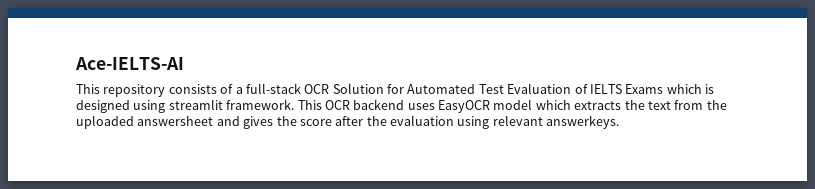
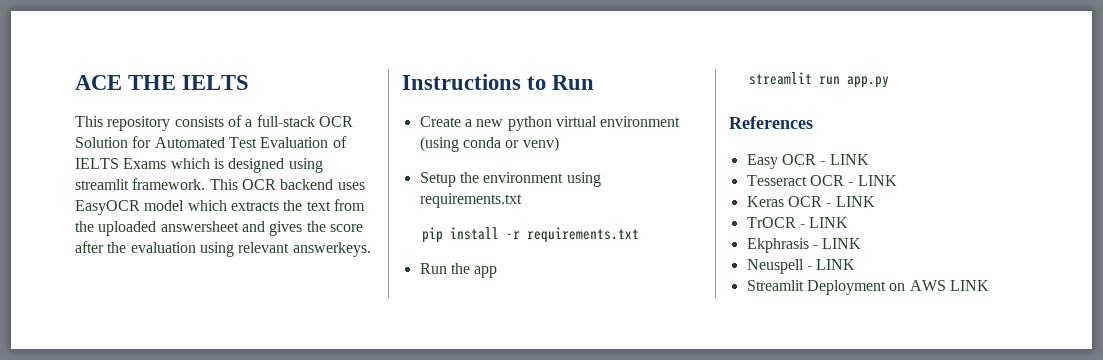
- Ace-IELTS-AI
+ ACE THE IELTS
+ Instructions to Run
+ Create a new python virtual environment (using conda or venv)
+ Setup the environment using requirements.txt
+ pip install -r requirements.txt
+ Run the app
+ streamlit run app.py
+ References
+ Easy OCR - LINK
+ Tesseract OCR - LINK
+ Keras OCR - LINK
+ TrOCR - LINK
+ Ekphrasis - LINK
+ Neuspell - LINK
+ Streamlit Deployment on AWS LINK

